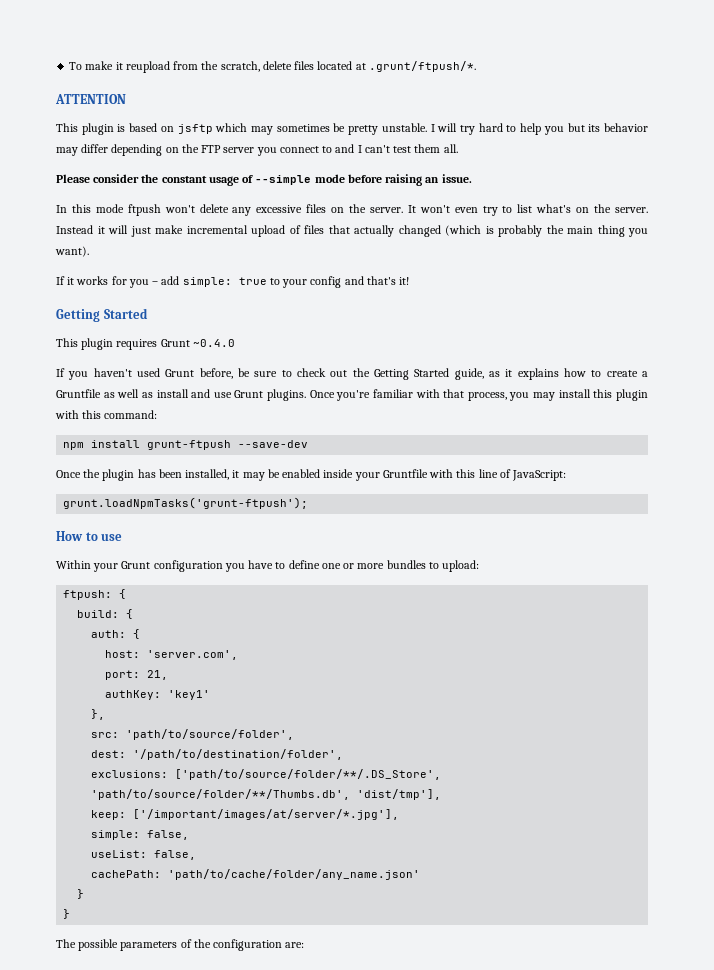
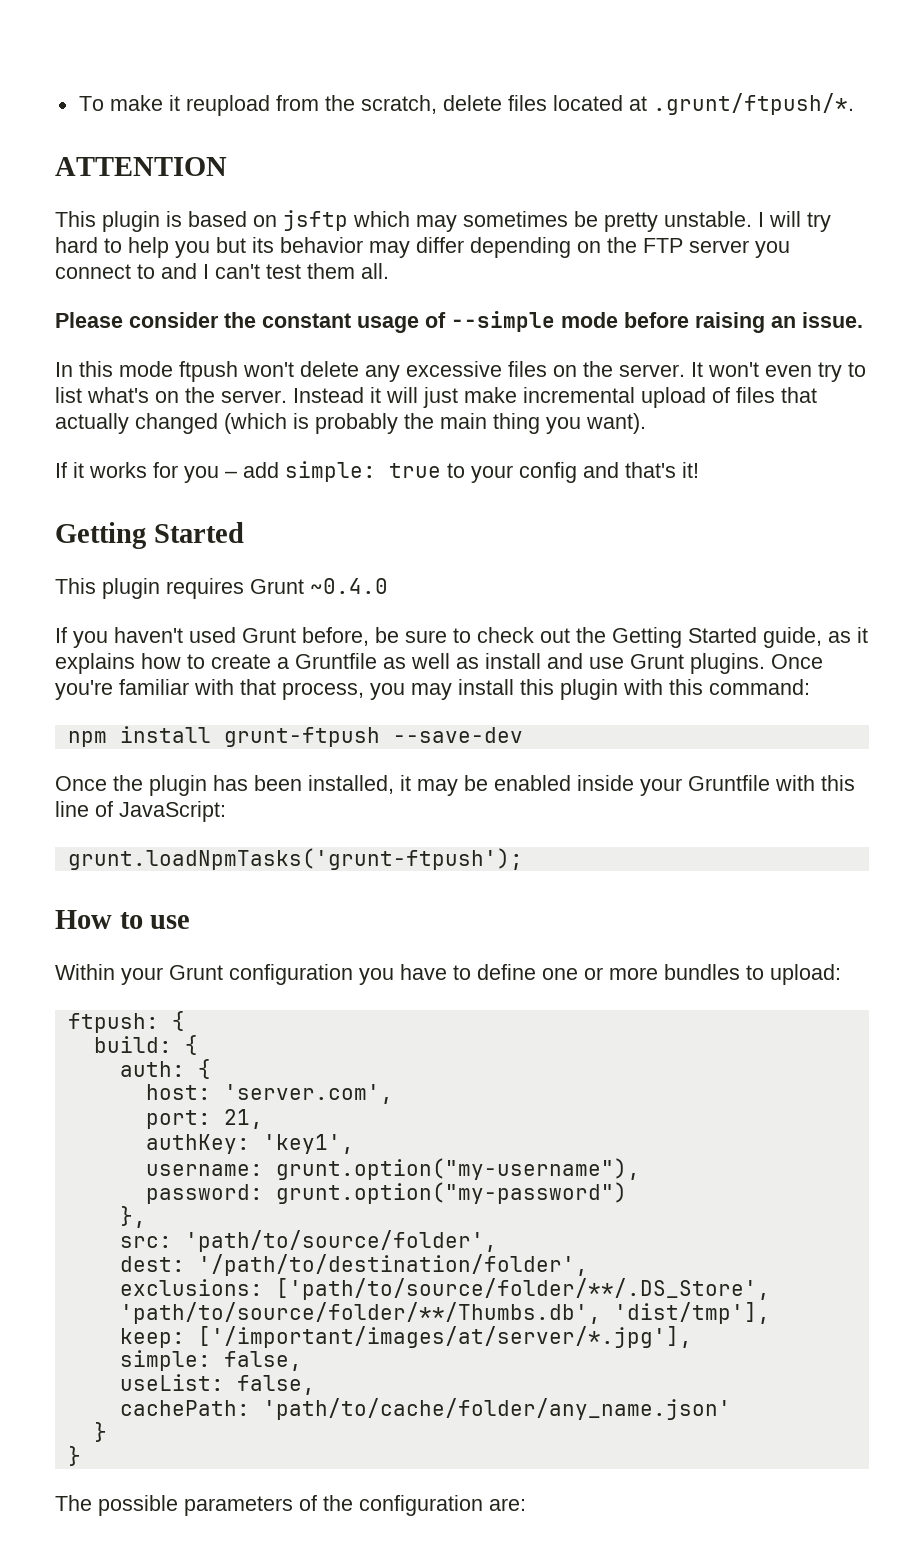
- authKey: 'key1'
+ authKey: 'key1',
+ username: grunt.option("my-username"),
+ password: grunt.option("my-password")

